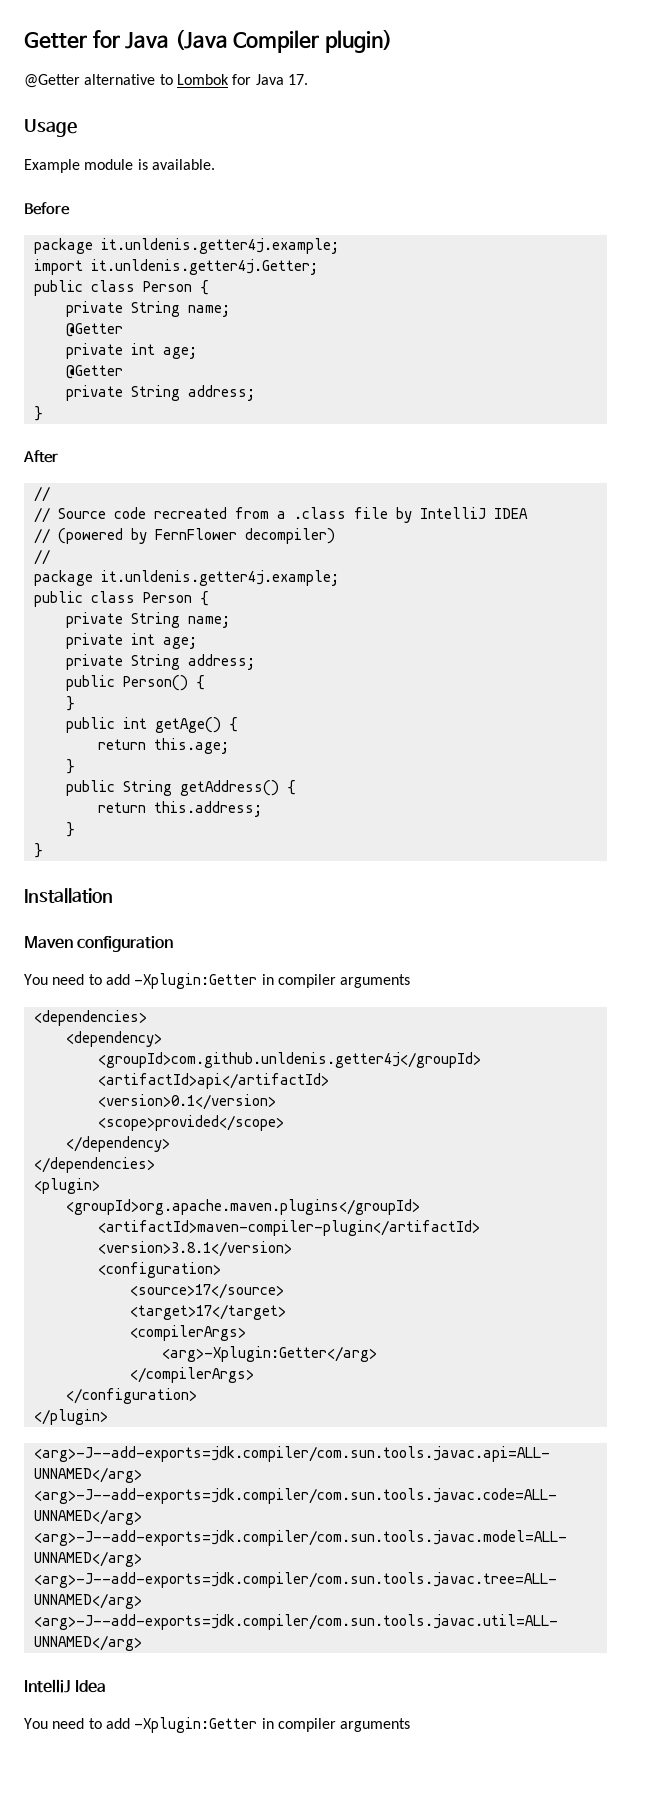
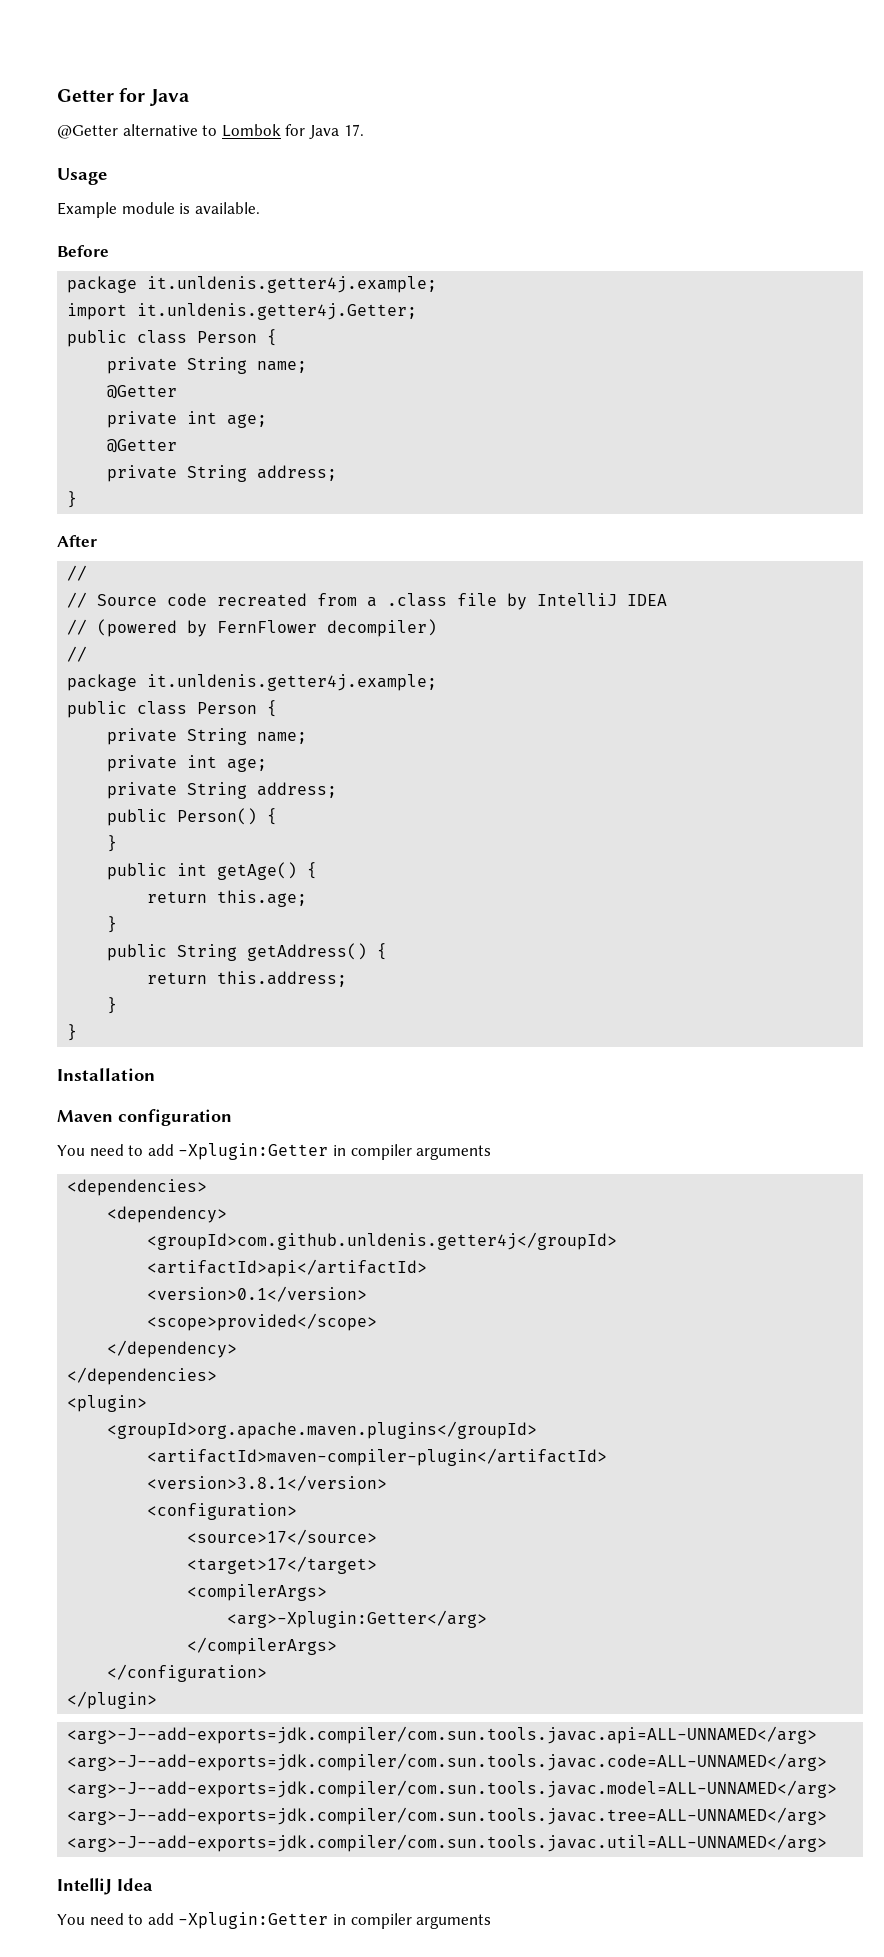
- Getter for Java (Java Compiler plugin)
+ Getter for Java

